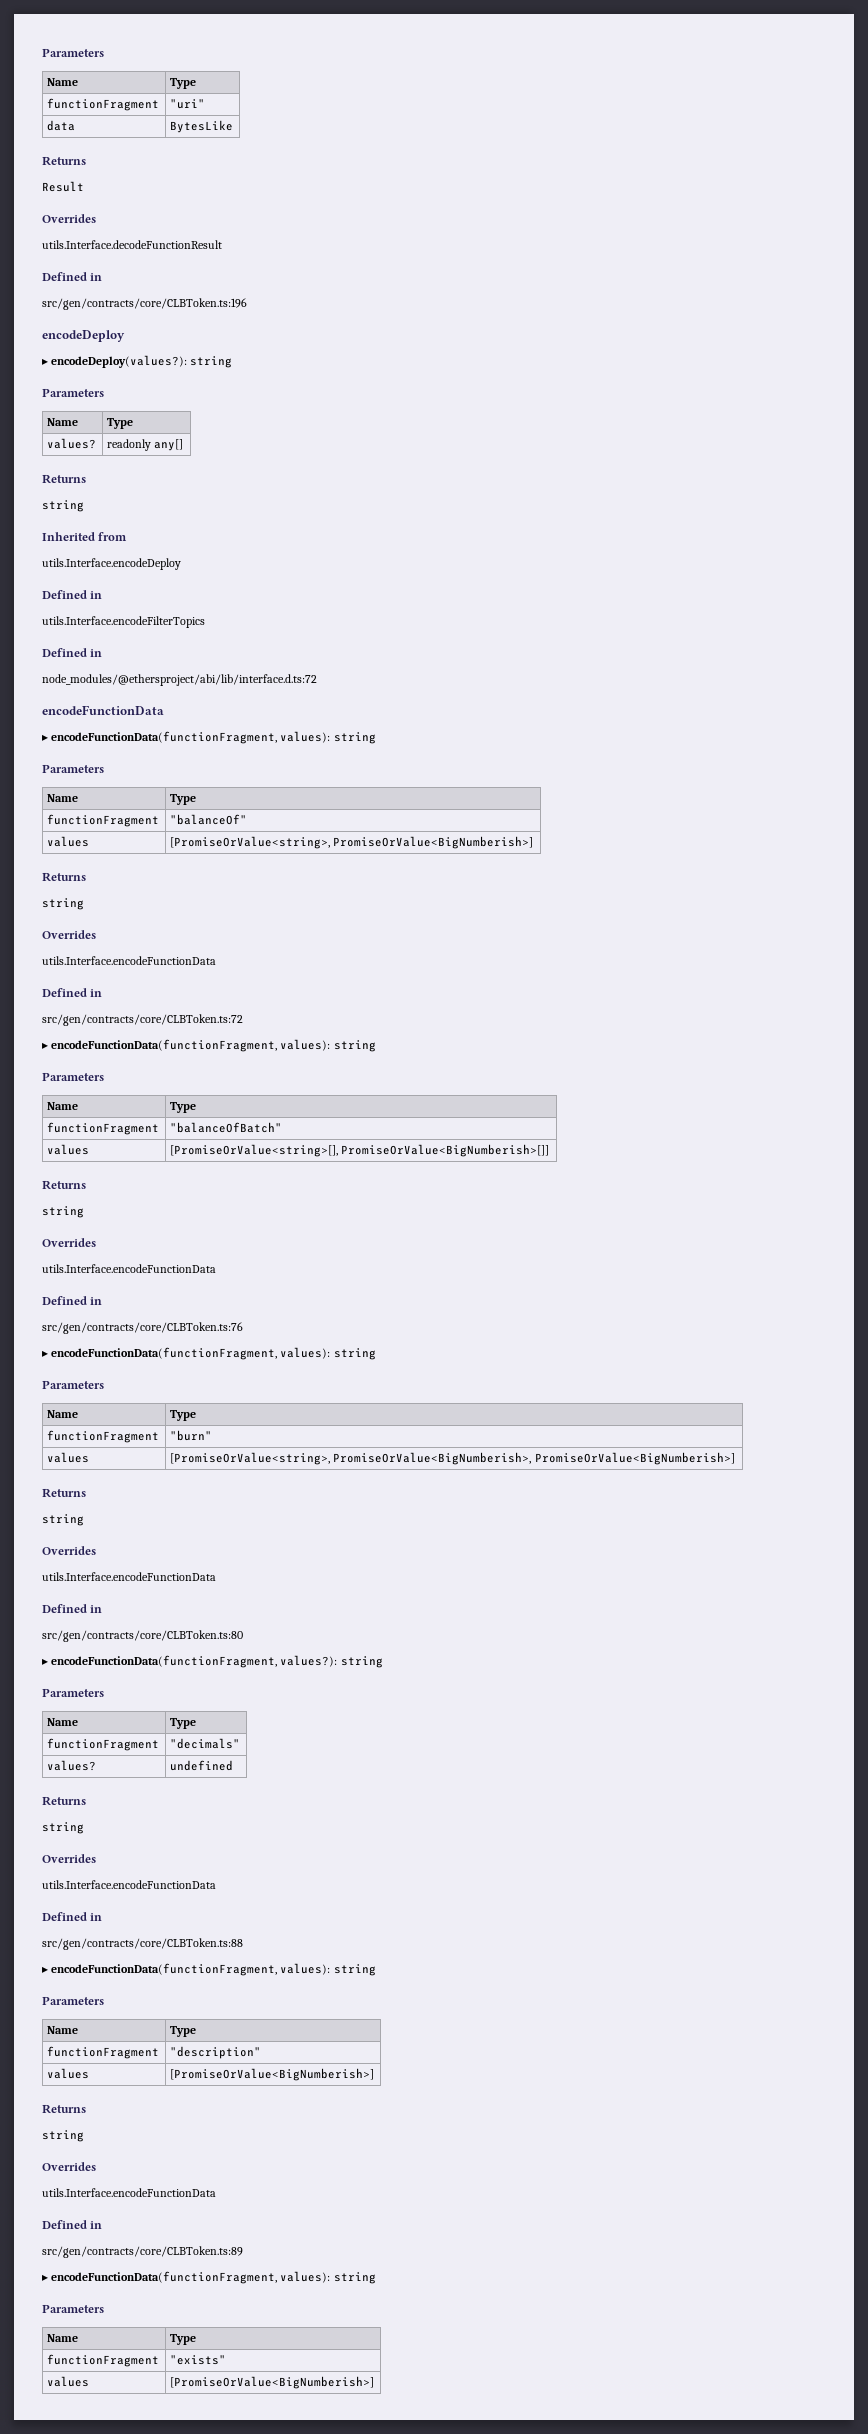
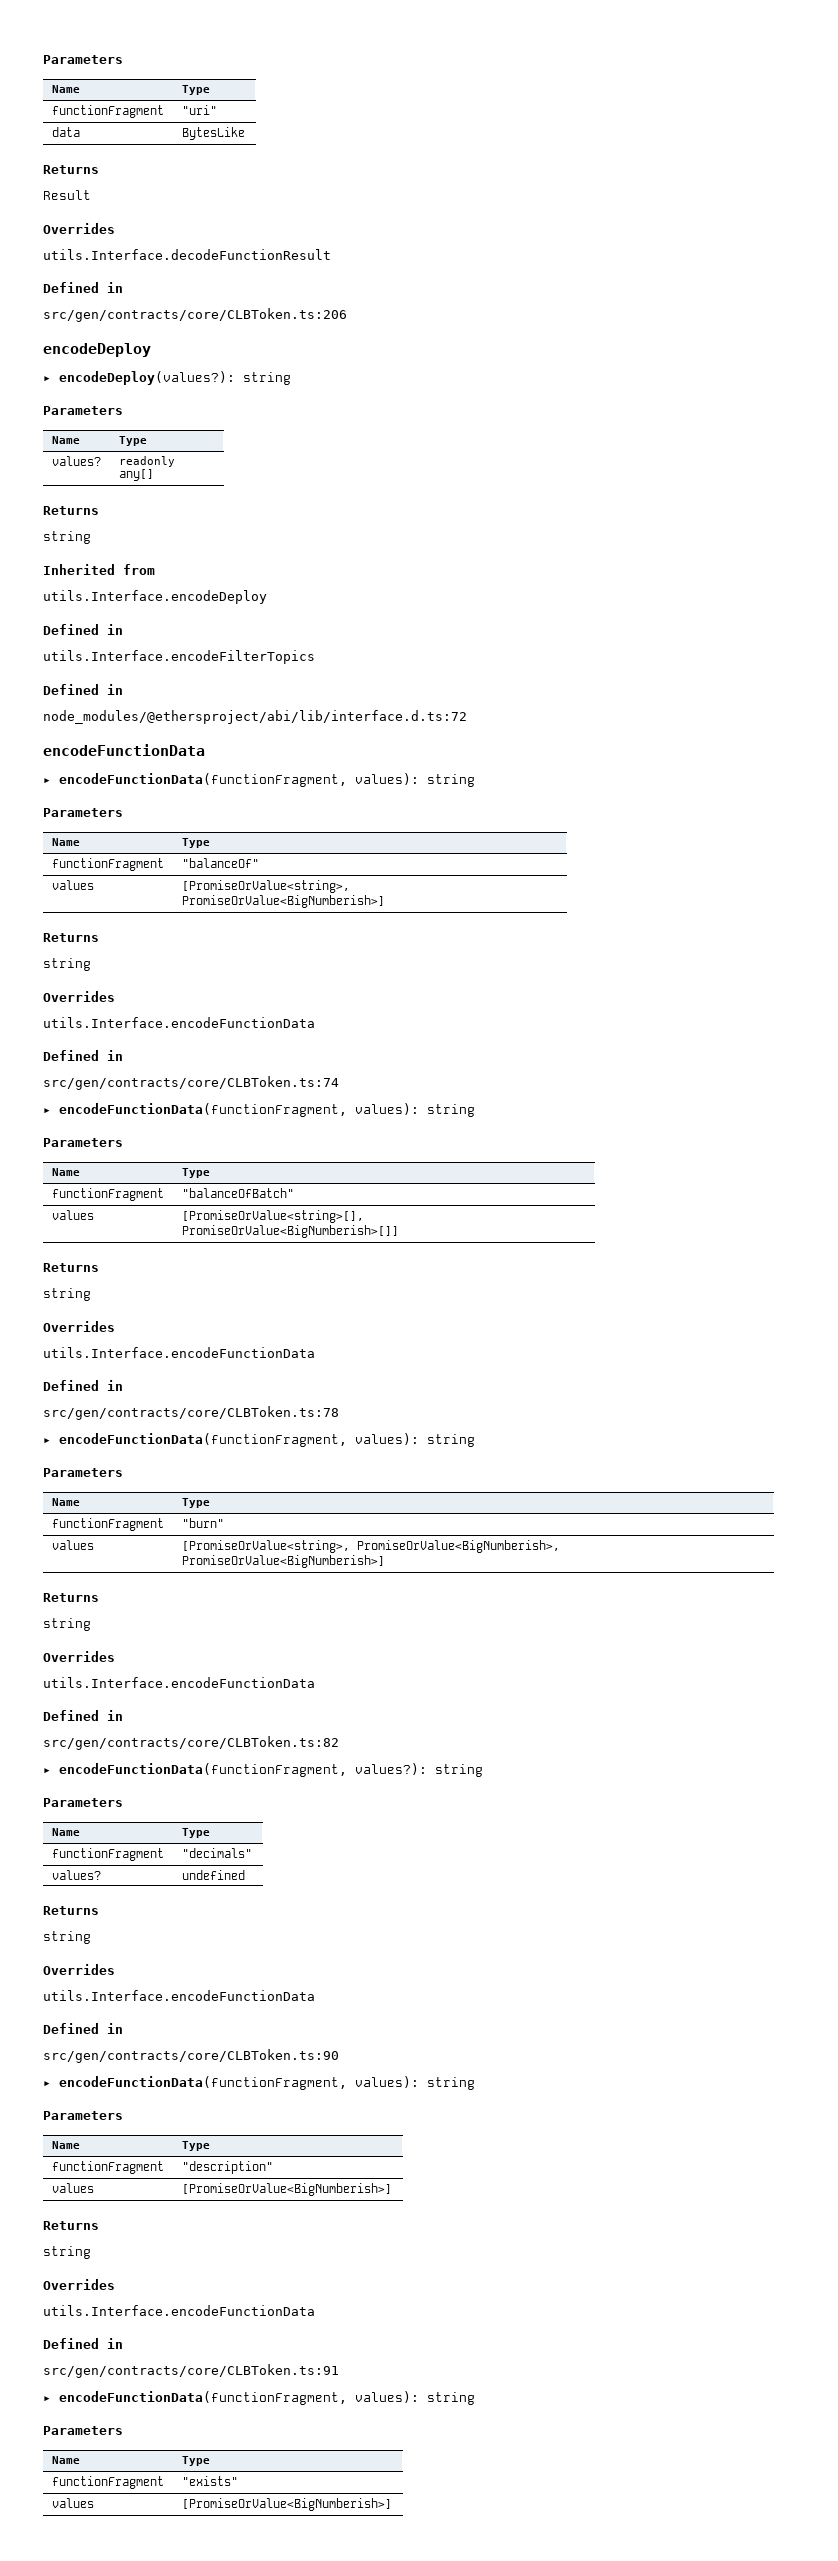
- src/gen/contracts/core/CLBToken.ts:196
+ src/gen/contracts/core/CLBToken.ts:206
- src/gen/contracts/core/CLBToken.ts:72
+ src/gen/contracts/core/CLBToken.ts:74
- src/gen/contracts/core/CLBToken.ts:76
+ src/gen/contracts/core/CLBToken.ts:78
- src/gen/contracts/core/CLBToken.ts:80
+ src/gen/contracts/core/CLBToken.ts:82
- src/gen/contracts/core/CLBToken.ts:88
+ src/gen/contracts/core/CLBToken.ts:90
- src/gen/contracts/core/CLBToken.ts:89
+ src/gen/contracts/core/CLBToken.ts:91

